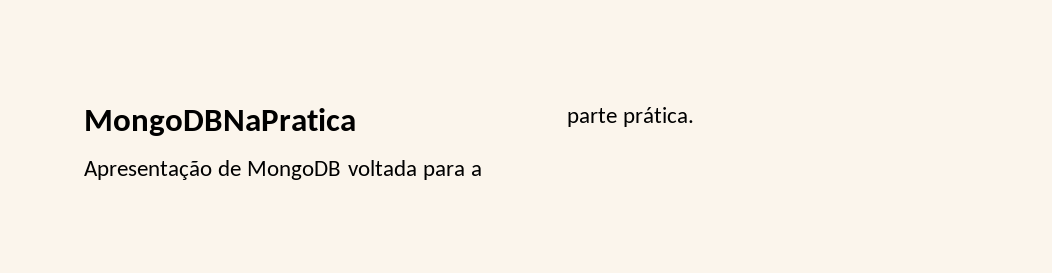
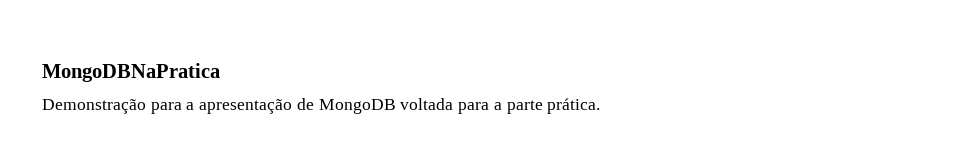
- Apresentação de MongoDB voltada para a parte prática.
+ Demonstração para a apresentação de MongoDB voltada para a parte prática.

